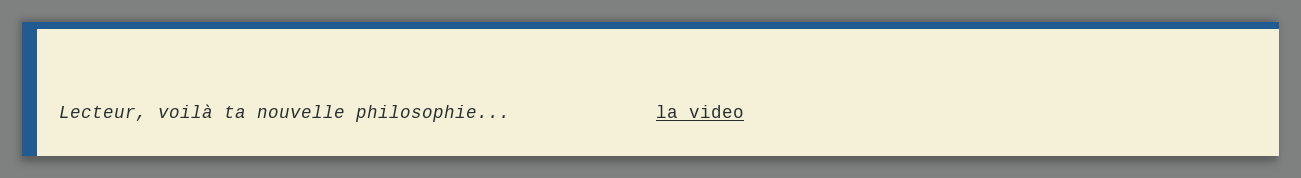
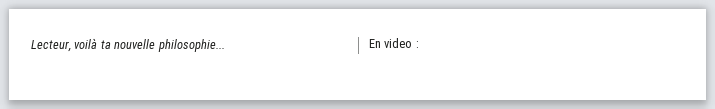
- la video
+ En video :

